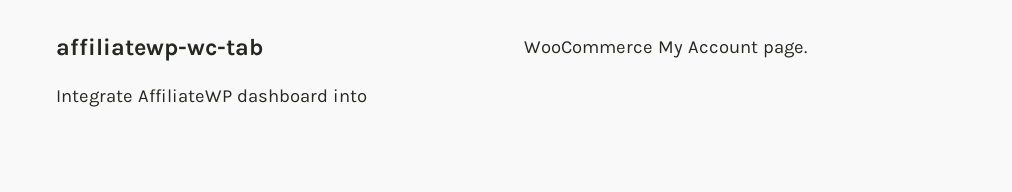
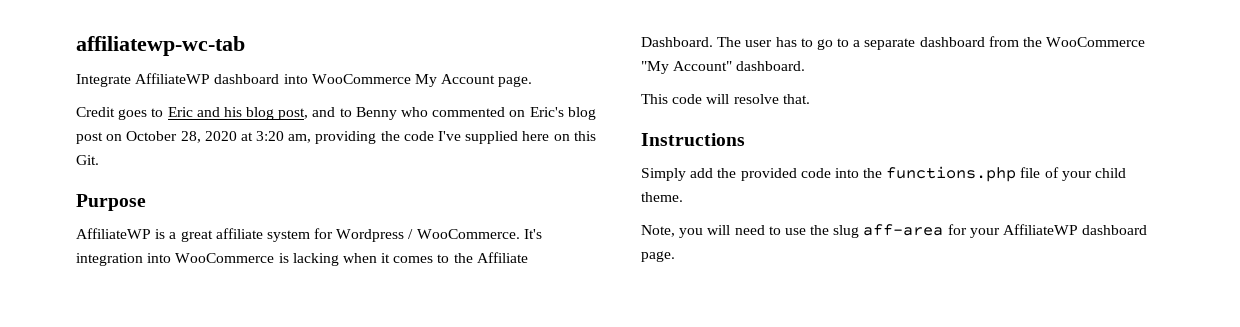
+ Credit goes to Eric and his blog post, and to Benny who commented on Eric's blog post on October 28, 2020 at 3:20 am, providing the code I've supplied here on this Git.
+ Purpose
+ AffiliateWP is a great affiliate system for Wordpress / WooCommerce. It's integration into WooCommerce is lacking when it comes to the Affiliate Dashboard. The user has to go to a separate dashboard from the WooCommerce "My Account" dashboard.
+ This code will resolve that.
+ Instructions
+ Simply add the provided code into the functions.php file of your child theme.
+ Note, you will need to use the slug aff-area for your AffiliateWP dashboard page.

